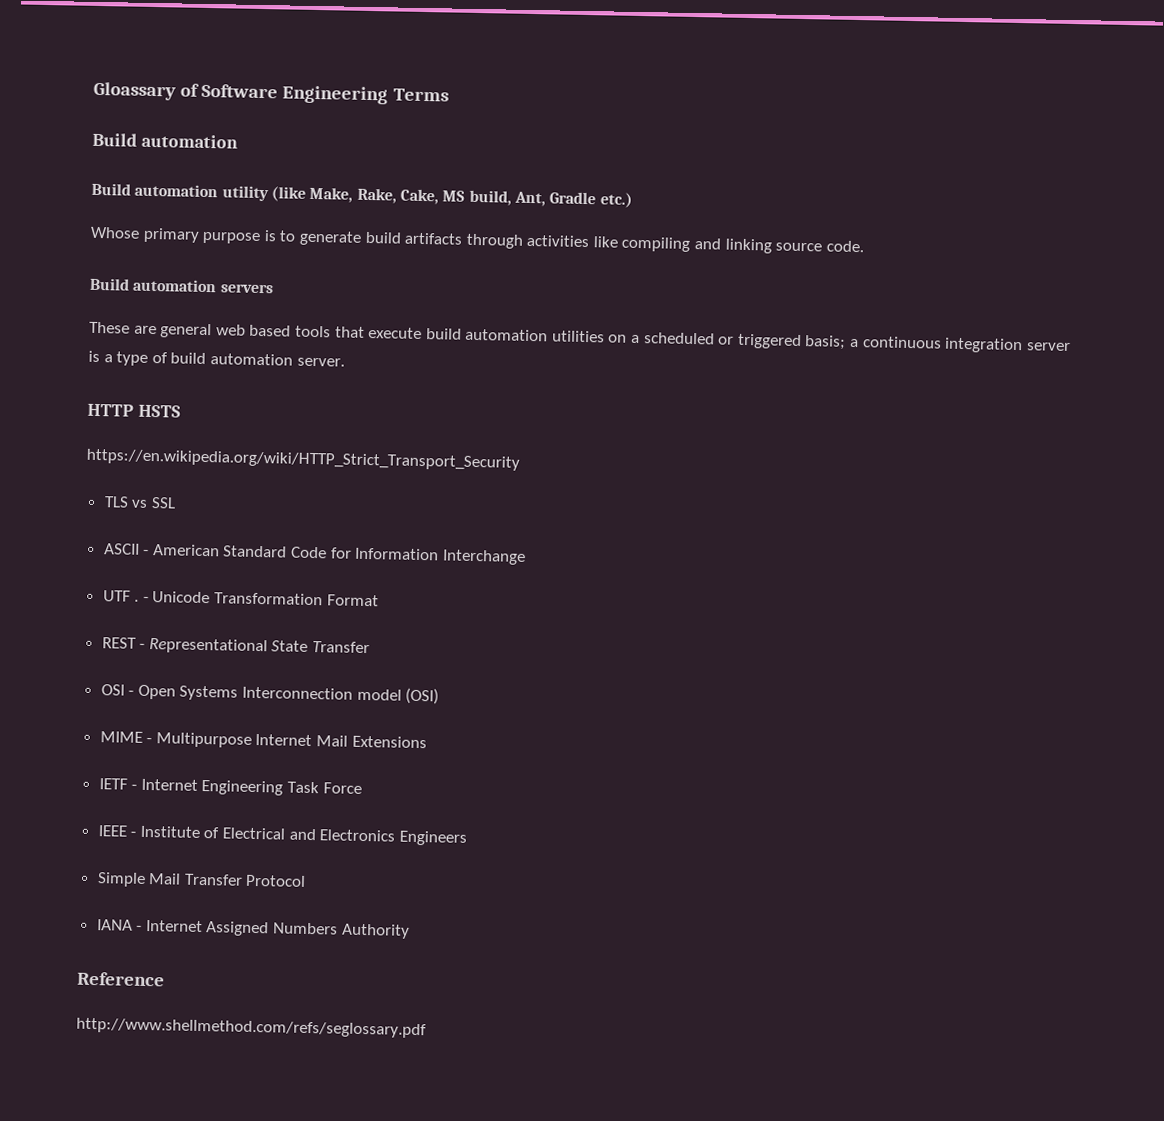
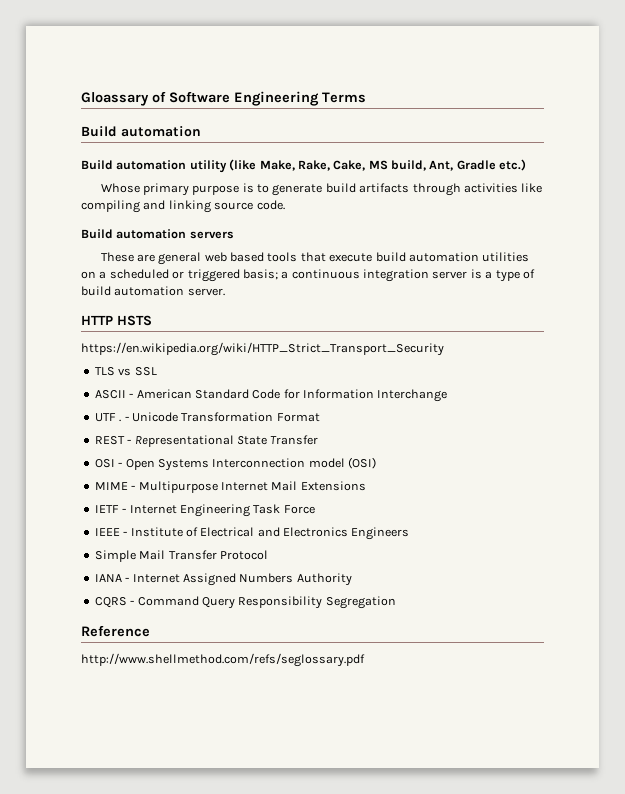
+ CQRS - Command Query Responsibility Segregation

